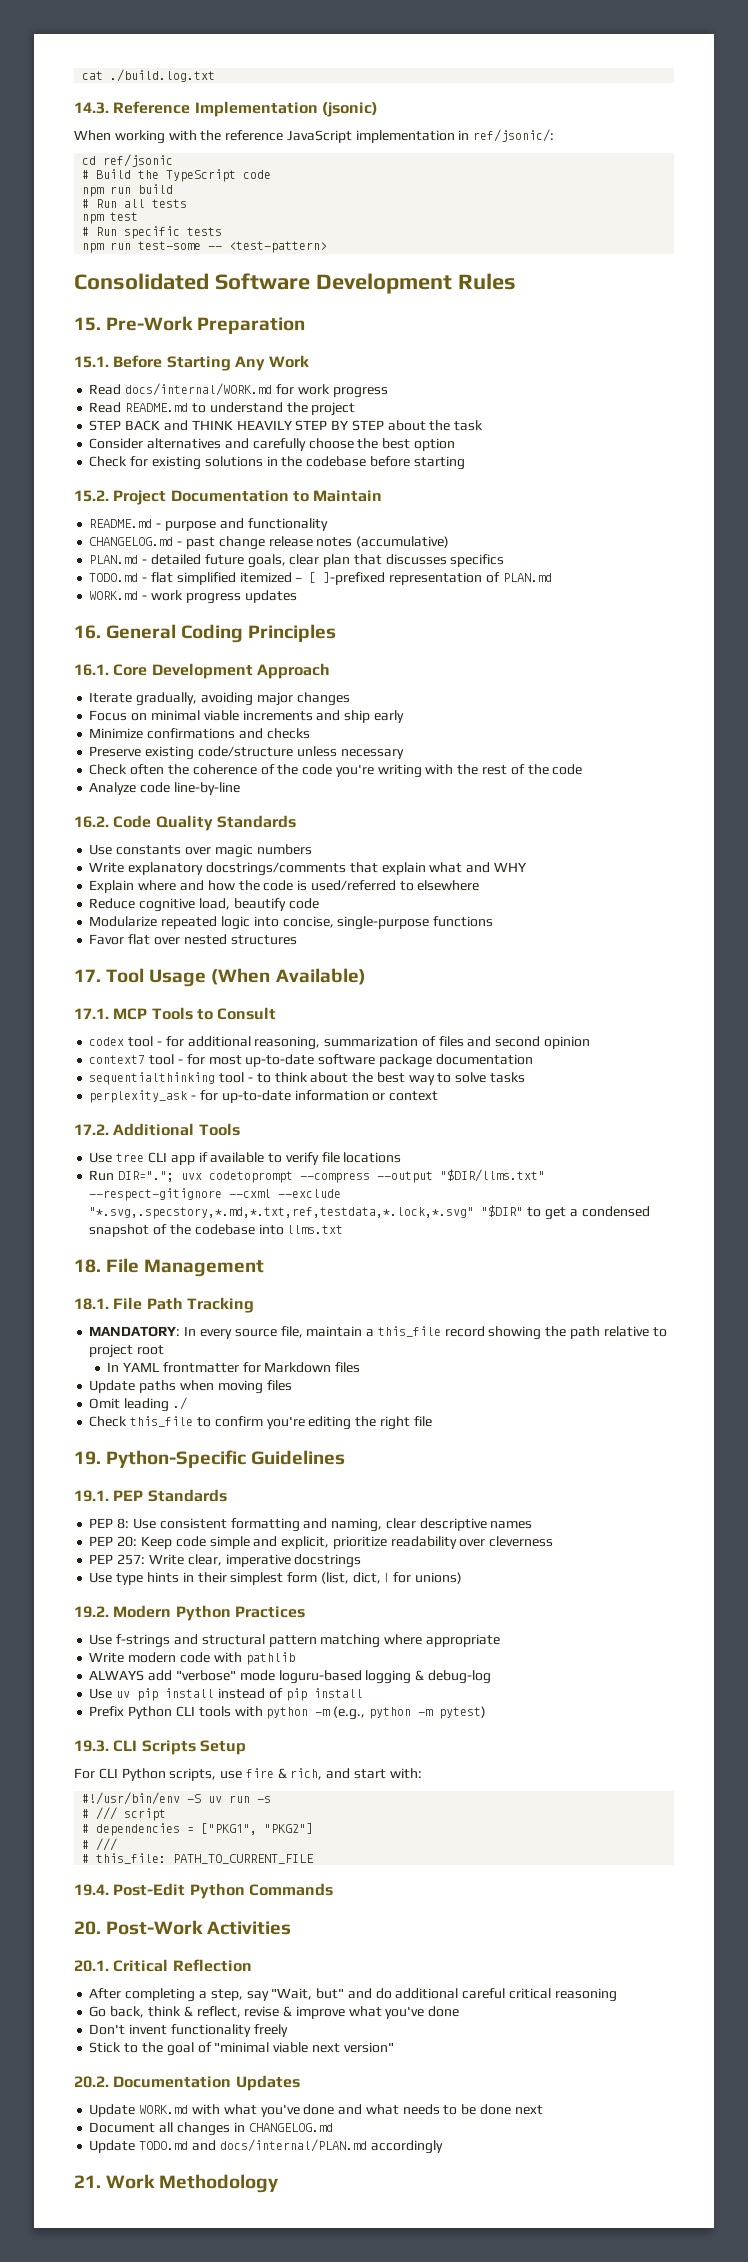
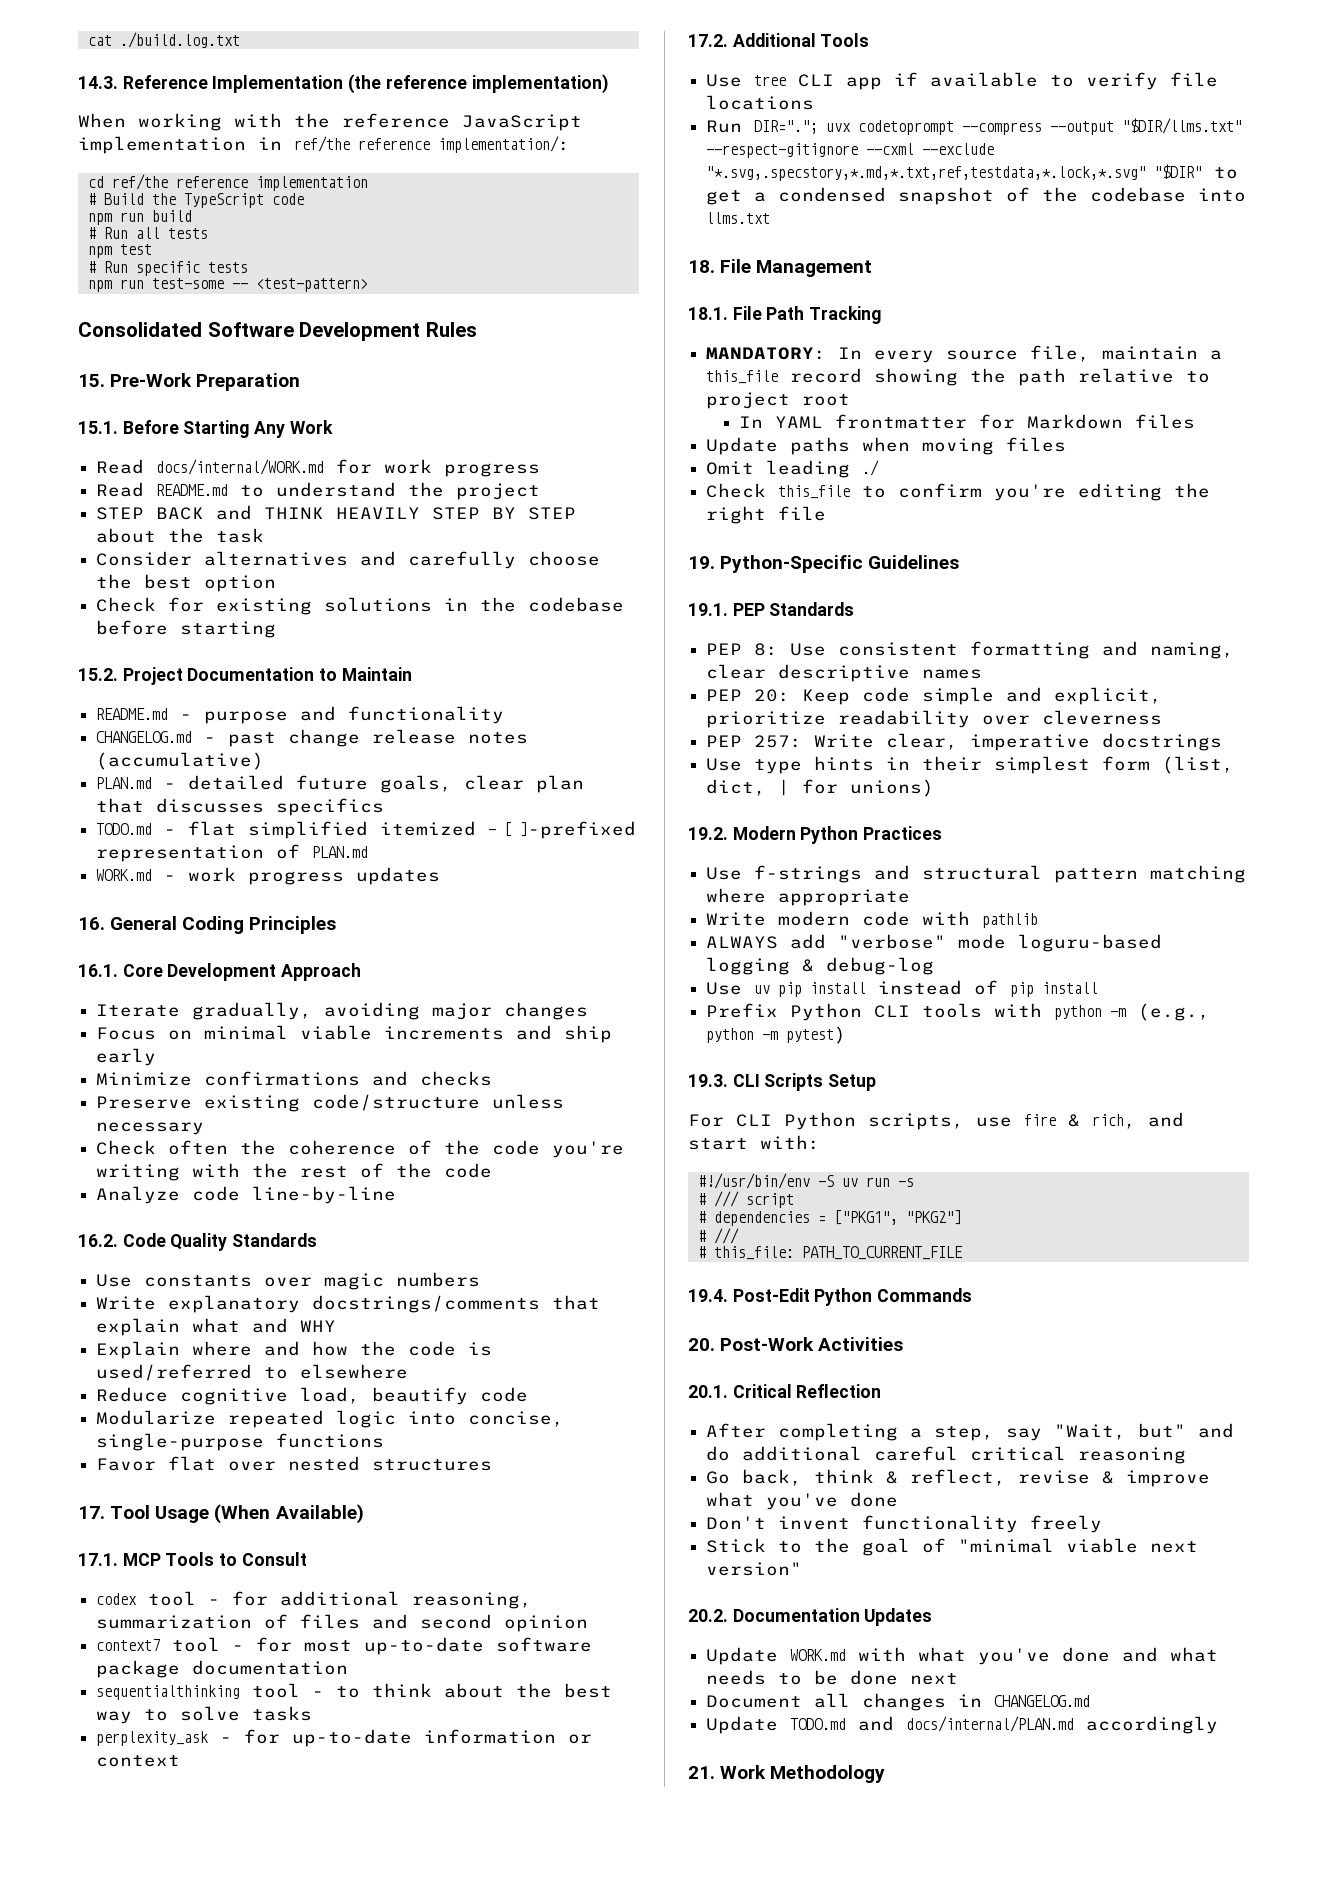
- 14.3. Reference Implementation (jsonic)
+ 14.3. Reference Implementation (the reference implementation)
- When working with the reference JavaScript implementation in ref/jsonic/:
- cd ref/jsonic
+ When working with the reference JavaScript implementation in ref/the reference implementation/:
+ cd ref/the reference implementation

